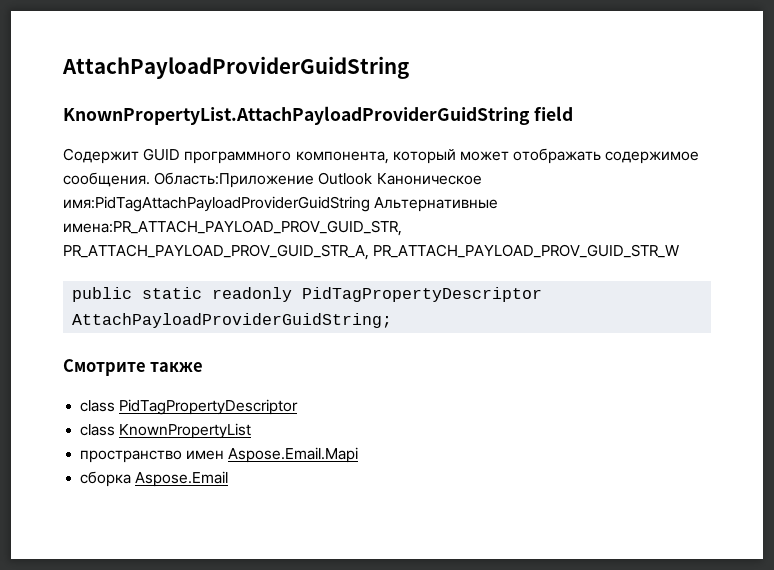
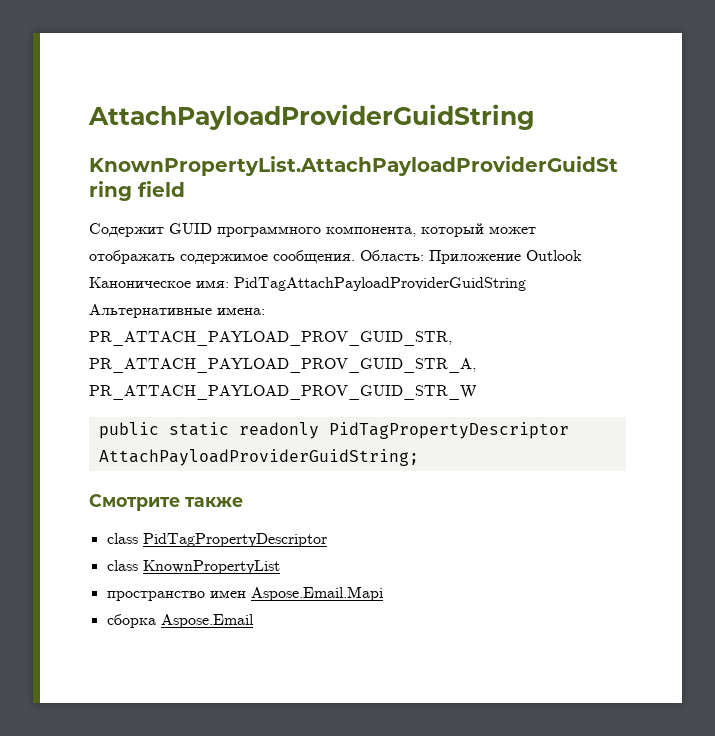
- Область:Приложение Outlook Каноническое имя:PidTagAttachPayloadProviderGuidString Альтернативные имена:PR_ATTACH_PAYLOAD_PROV_GUID_STR, PR_ATTACH_PAYLOAD_PROV_GUID_STR_A, PR_ATTACH_PAYLOAD_PROV_GUID_STR_W
+ Область: Приложение Outlook Каноническое имя: PidTagAttachPayloadProviderGuidString Альтернативные имена: PR_ATTACH_PAYLOAD_PROV_GUID_STR, PR_ATTACH_PAYLOAD_PROV_GUID_STR_A, PR_ATTACH_PAYLOAD_PROV_GUID_STR_W

